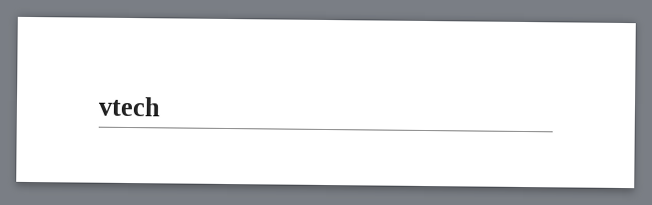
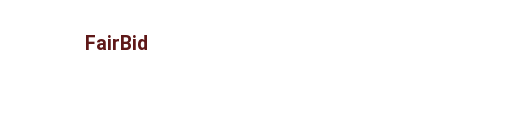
- vtech
+ FairBid

